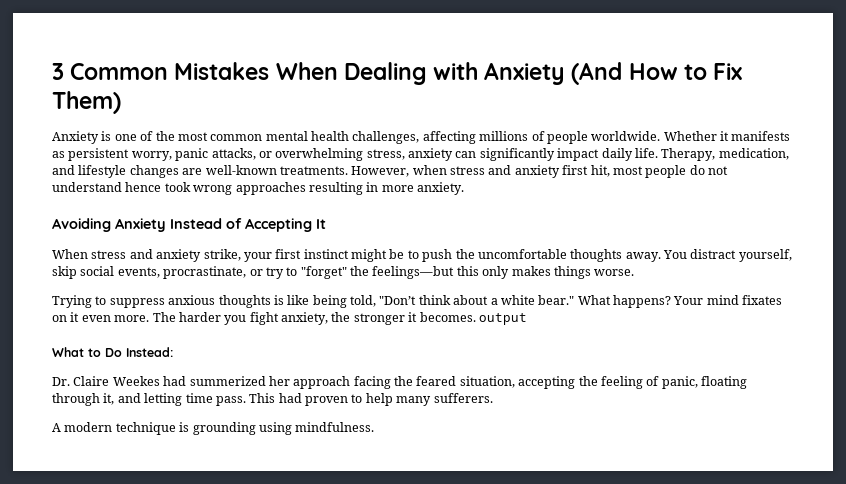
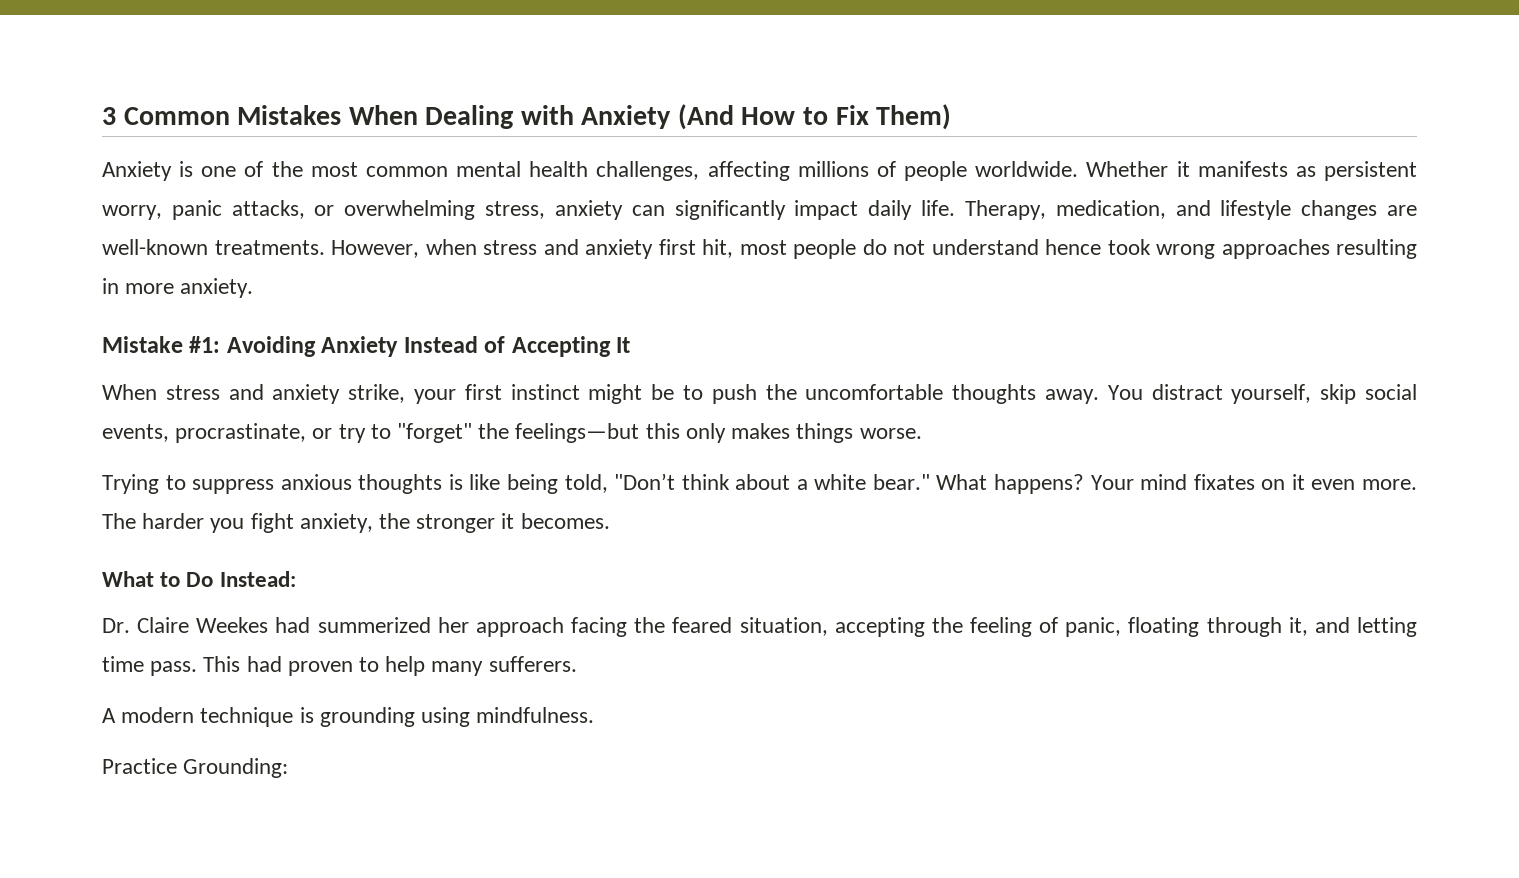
- Avoiding Anxiety Instead of Accepting It
+ Mistake #1: Avoiding Anxiety Instead of Accepting It
- The harder you fight anxiety, the stronger it becomes. output
+ The harder you fight anxiety, the stronger it becomes.
+ Practice Grounding:

